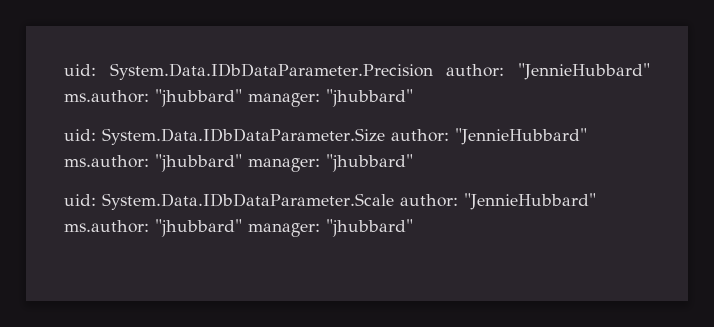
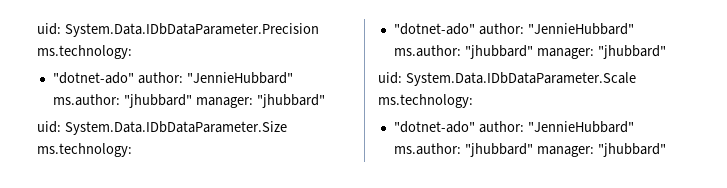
- uid: System.Data.IDbDataParameter.Precision author: "JennieHubbard" ms.author: "jhubbard" manager: "jhubbard"
+ uid: System.Data.IDbDataParameter.Precision ms.technology:
+ "dotnet-ado" author: "JennieHubbard" ms.author: "jhubbard" manager: "jhubbard"
- uid: System.Data.IDbDataParameter.Size author: "JennieHubbard" ms.author: "jhubbard" manager: "jhubbard"
+ uid: System.Data.IDbDataParameter.Size ms.technology:
+ "dotnet-ado" author: "JennieHubbard" ms.author: "jhubbard" manager: "jhubbard"
- uid: System.Data.IDbDataParameter.Scale author: "JennieHubbard" ms.author: "jhubbard" manager: "jhubbard"
+ uid: System.Data.IDbDataParameter.Scale ms.technology:
+ "dotnet-ado" author: "JennieHubbard" ms.author: "jhubbard" manager: "jhubbard"

